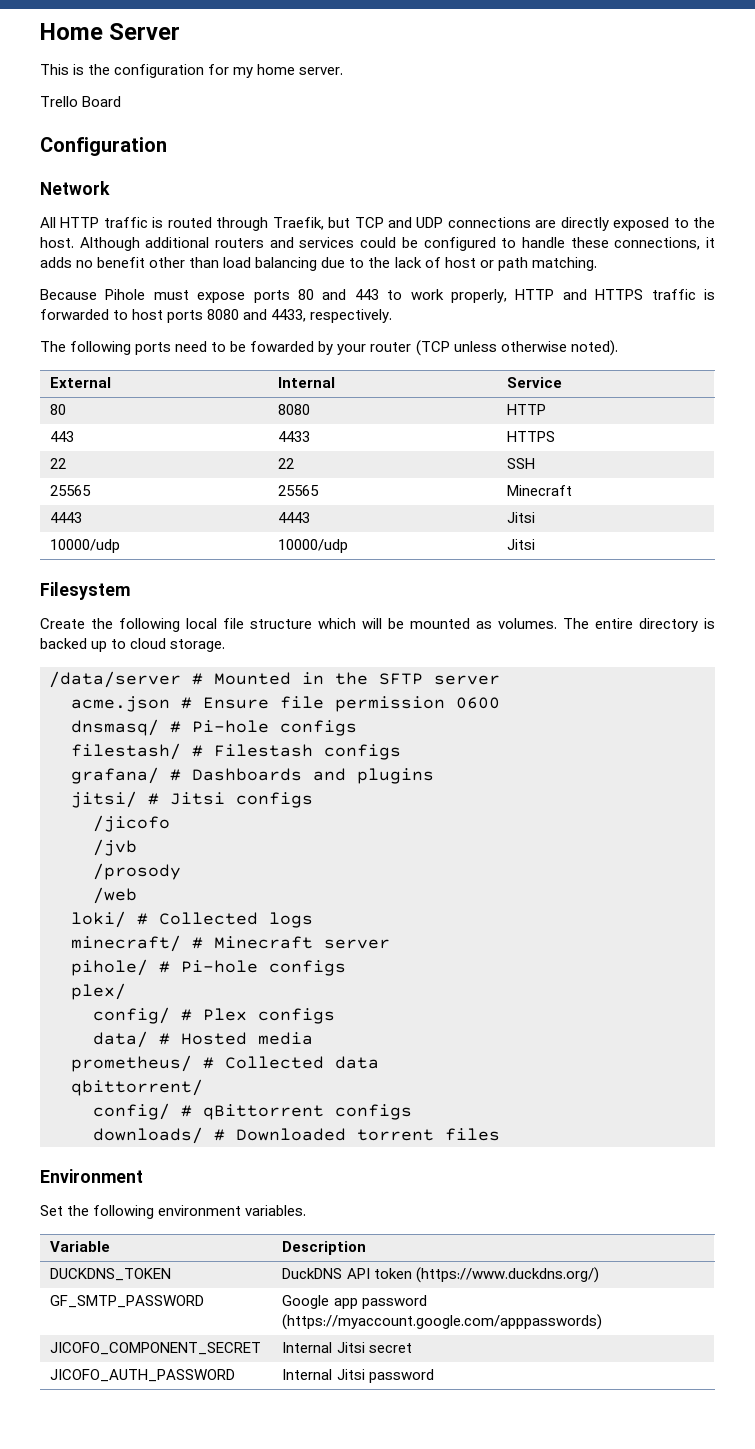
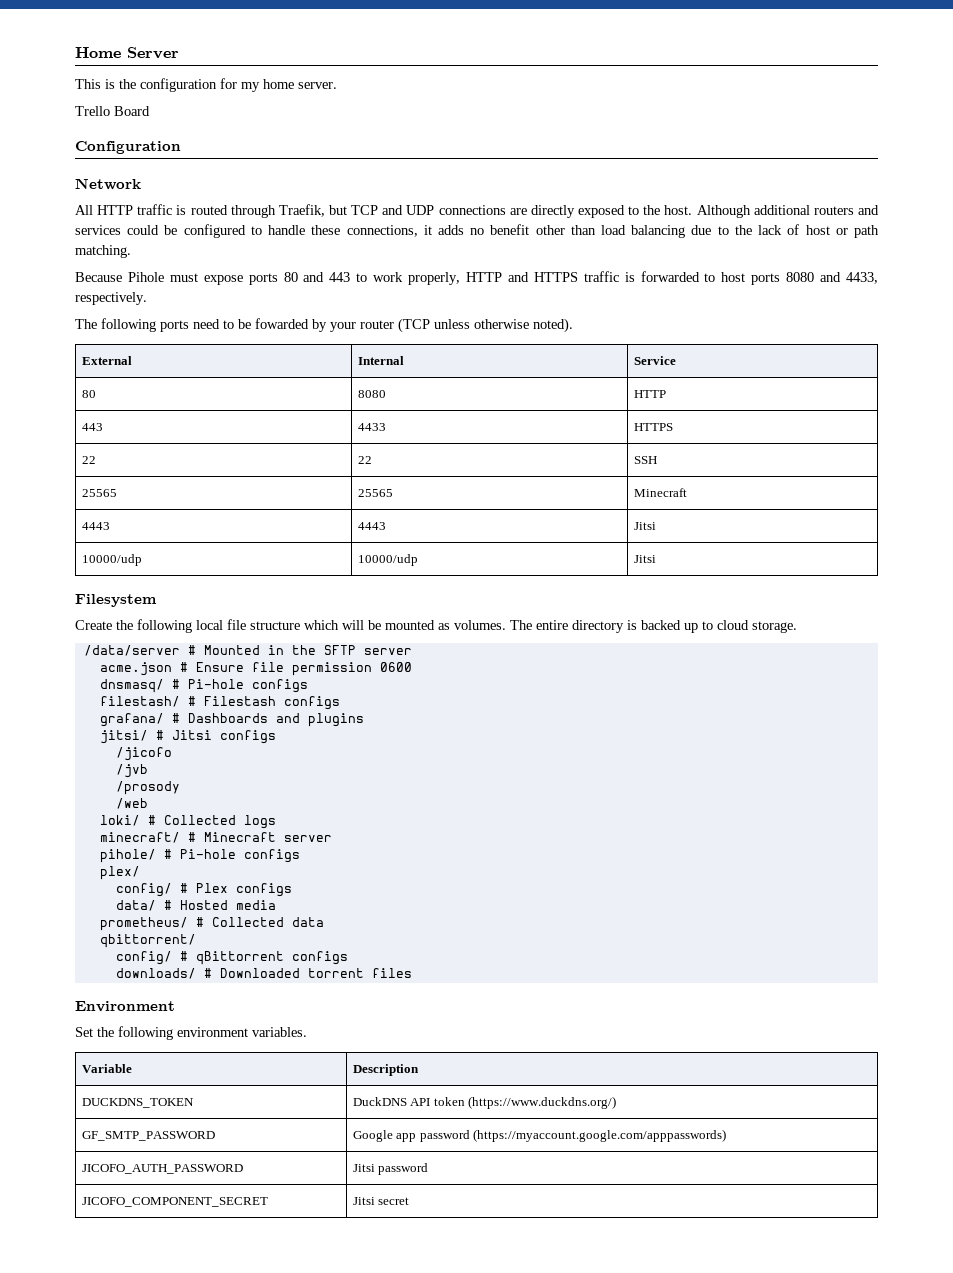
+ JICOFO_AUTH_PASSWORD | Jitsi password
- JICOFO_COMPONENT_SECRET | Internal Jitsi secret
+ JICOFO_COMPONENT_SECRET | Jitsi secret
- JICOFO_AUTH_PASSWORD | Internal Jitsi password

